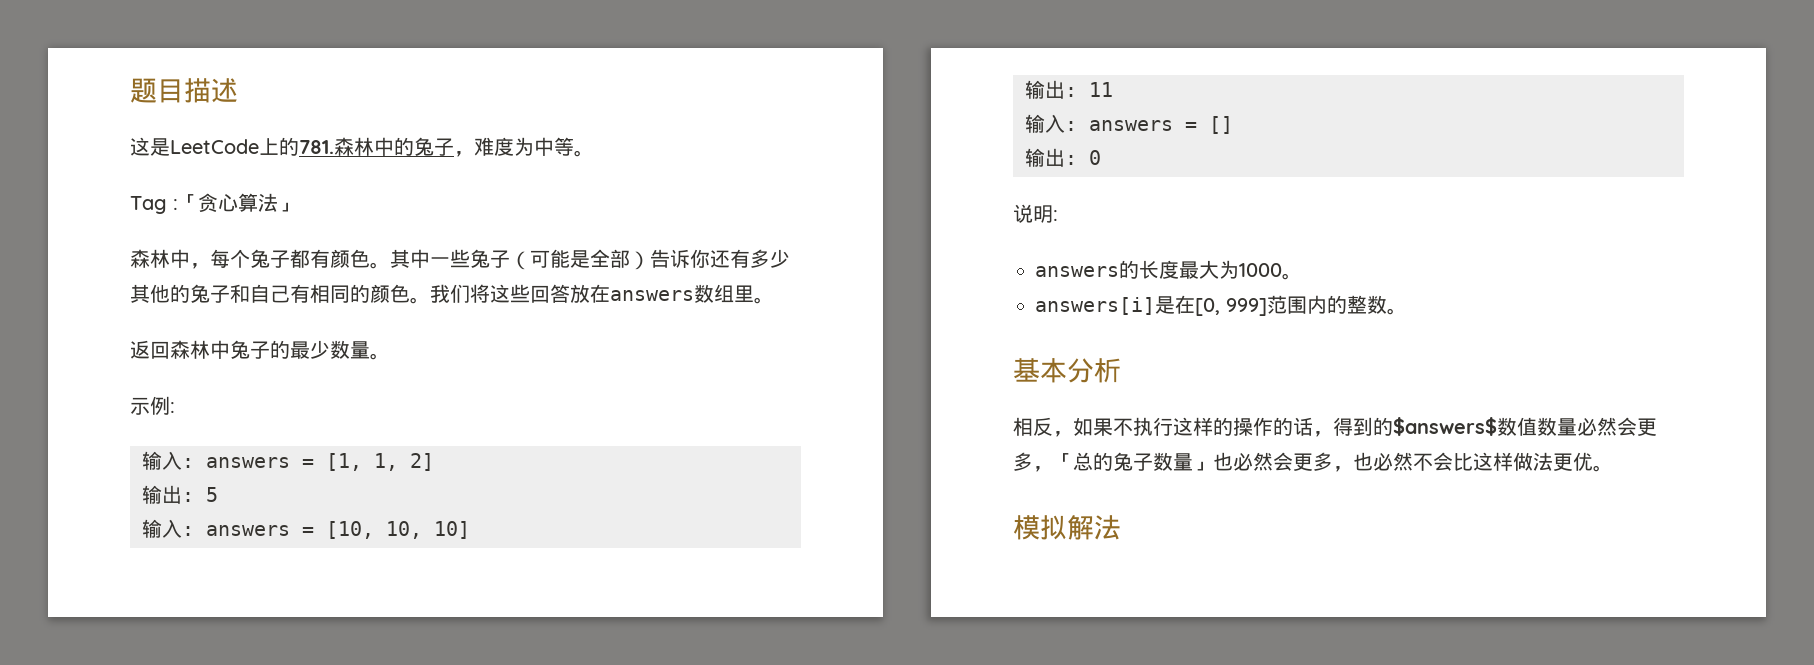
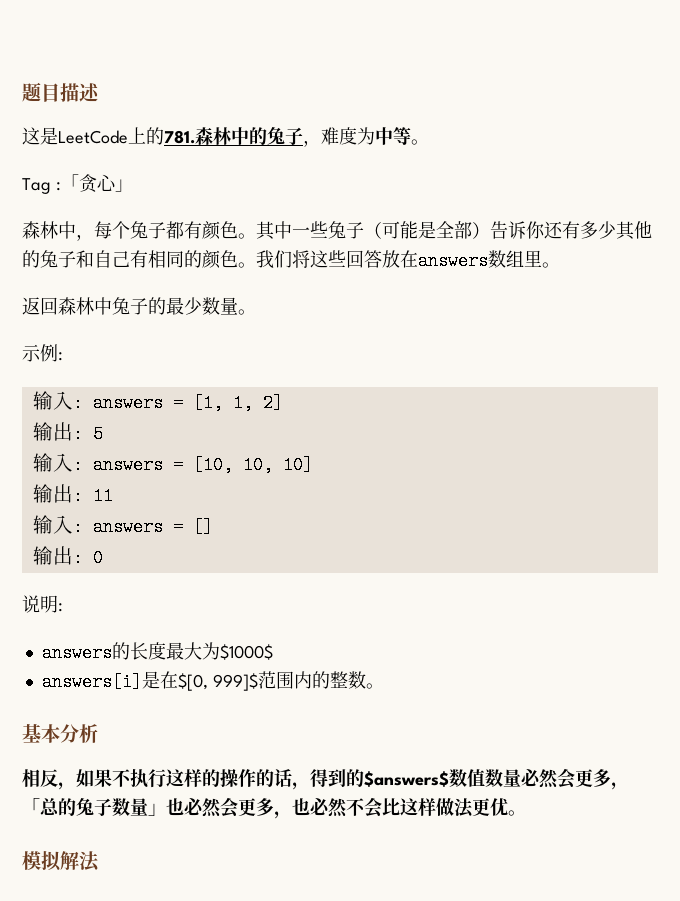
- Tag :「贪心算法」
+ Tag :「贪心」
- answers的长度最大为1000。
+ answers的长度最大为$1000$
- answers[i]是在[0, 999]范围内的整数。
+ answers[i]是在$[0, 999]$范围内的整数。

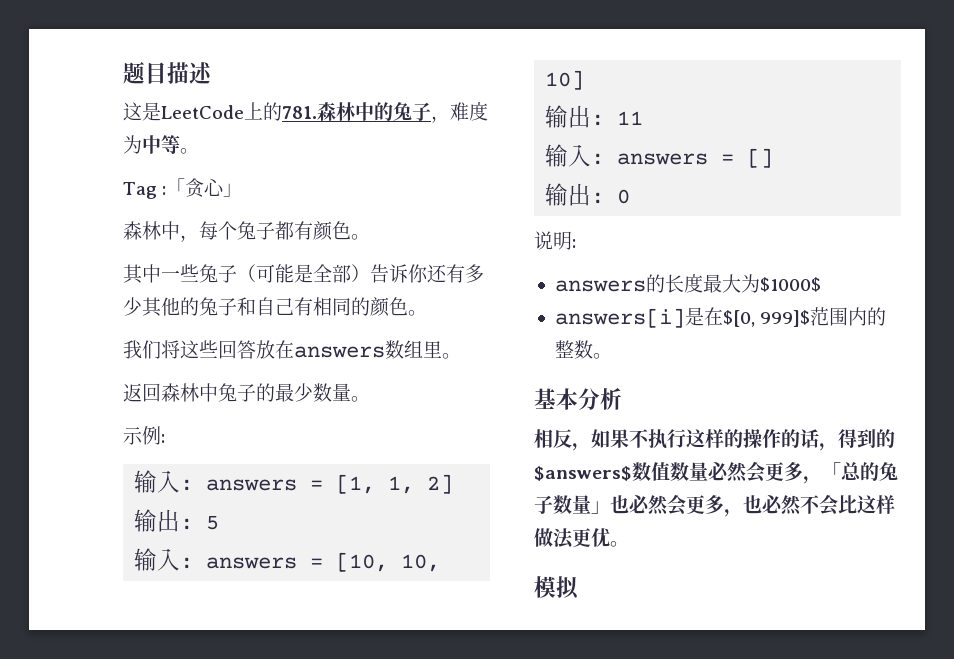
- 森林中，每个兔子都有颜色。其中一些兔子（可能是全部）告诉你还有多少其他的兔子和自己有相同的颜色。我们将这些回答放在answers数组里。
+ 森林中，每个兔子都有颜色。
+ 其中一些兔子（可能是全部）告诉你还有多少其他的兔子和自己有相同的颜色。
+ 我们将这些回答放在answers数组里。
- 模拟解法
+ 模拟

